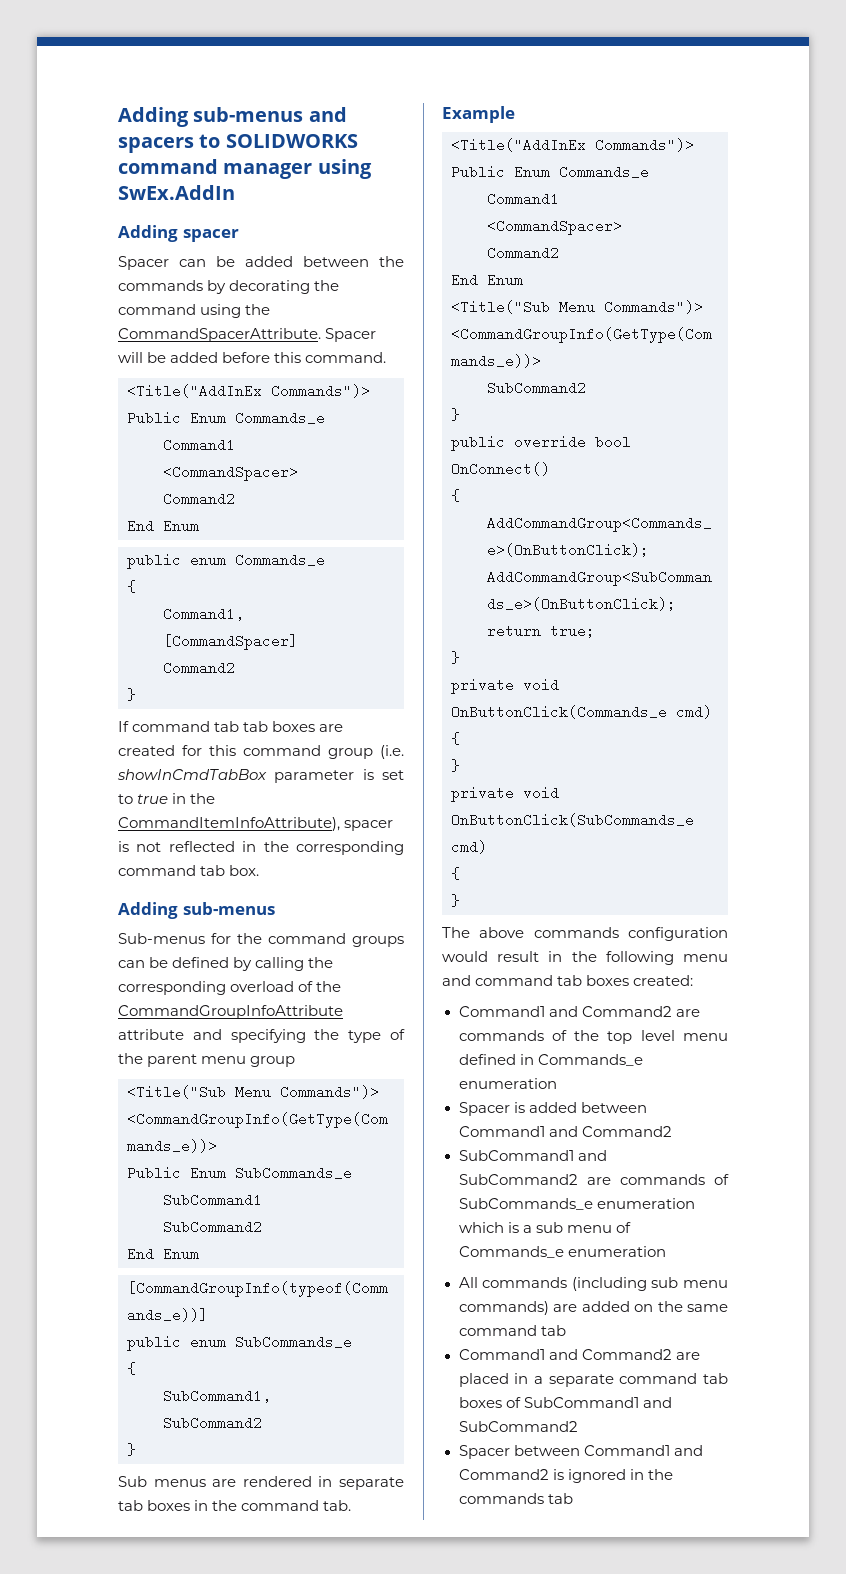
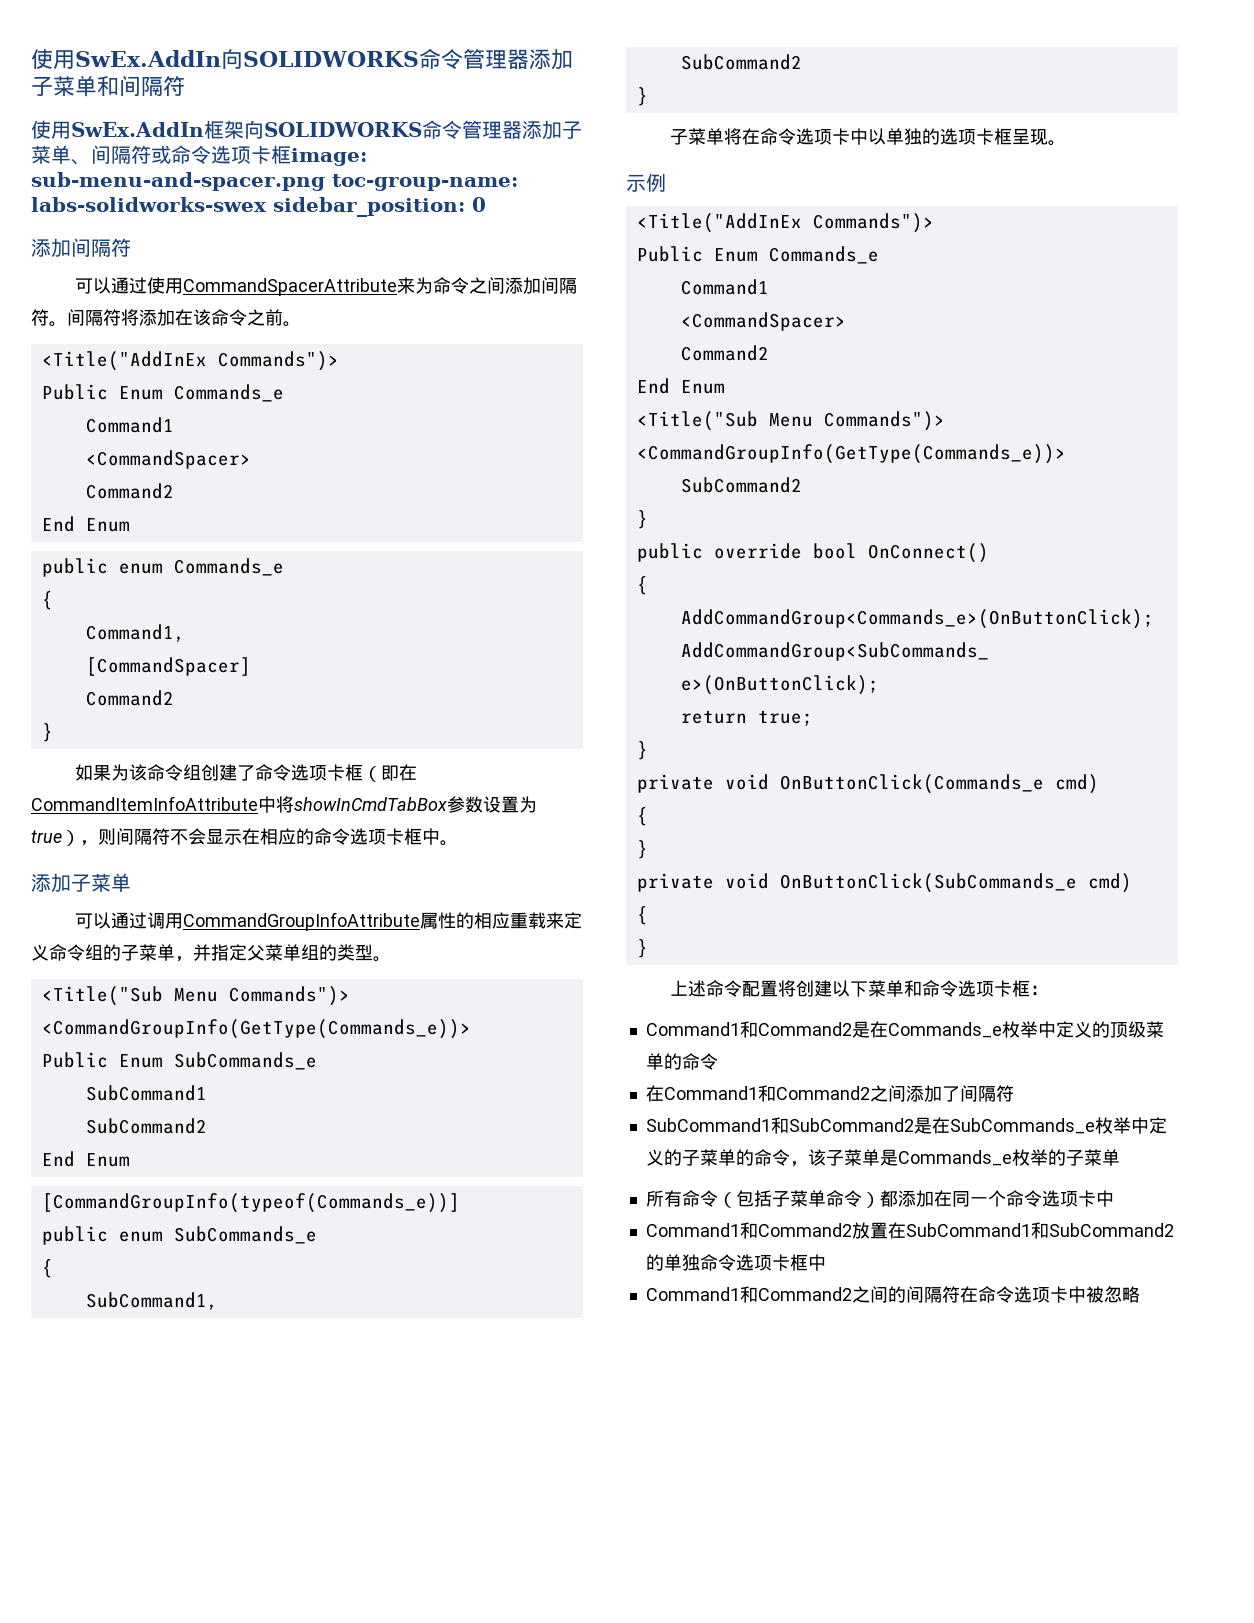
- Adding sub-menus and spacers to SOLIDWORKS command manager using SwEx.AddIn
- Adding spacer
- Spacer can be added between the commands by decorating the command using the CommandSpacerAttribute. Spacer will be added before this command.
+ 使用SwEx.AddIn向SOLIDWORKS命令管理器添加子菜单和间隔符
+ 使用SwEx.AddIn框架向SOLIDWORKS命令管理器添加子菜单、间隔符或命令选项卡框image: sub-menu-and-spacer.png toc-group-name: labs-solidworks-swex sidebar_position: 0
+ 添加间隔符
+ 可以通过使用CommandSpacerAttribute来为命令之间添加间隔符。间隔符将添加在该命令之前。
- If command tab tab boxes are created for this command group (i.e. showInCmdTabBox parameter is set to true in the CommandItemInfoAttribute), spacer is not reflected in the corresponding command tab box.
- Adding sub-menus
- Sub-menus for the command groups can be defined by calling the corresponding overload of the CommandGroupInfoAttribute attribute and specifying the type of the parent menu group
+ 如果为该命令组创建了命令选项卡框（即在CommandItemInfoAttribute中将showInCmdTabBox参数设置为true），则间隔符不会显示在相应的命令选项卡框中。
+ 添加子菜单
+ 可以通过调用CommandGroupInfoAttribute属性的相应重载来定义命令组的子菜单，并指定父菜单组的类型。
- Sub menus are rendered in separate tab boxes in the command tab.
- Example
+ 子菜单将在命令选项卡中以单独的选项卡框呈现。
+ 示例
- The above commands configuration would result in the following menu and command tab boxes created:
- Command1 and Command2 are commands of the top level menu defined in Commands_e enumeration
- Spacer is added between Command1 and Command2
- SubCommand1 and SubCommand2 are commands of SubCommands_e enumeration which is a sub menu of Commands_e enumeration
- All commands (including sub menu commands) are added on the same command tab
- Command1 and Command2 are placed in a separate command tab boxes of SubCommand1 and SubCommand2
- Spacer between Command1 and Command2 is ignored in the commands tab
+ 上述命令配置将创建以下菜单和命令选项卡框：
+ Command1和Command2是在Commands_e枚举中定义的顶级菜单的命令
+ 在Command1和Command2之间添加了间隔符
+ SubCommand1和SubCommand2是在SubCommands_e枚举中定义的子菜单的命令，该子菜单是Commands_e枚举的子菜单
+ 所有命令（包括子菜单命令）都添加在同一个命令选项卡中
+ Command1和Command2放置在SubCommand1和SubCommand2的单独命令选项卡框中
+ Command1和Command2之间的间隔符在命令选项卡中被忽略

